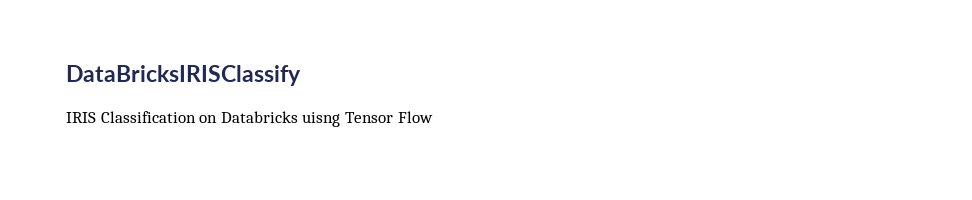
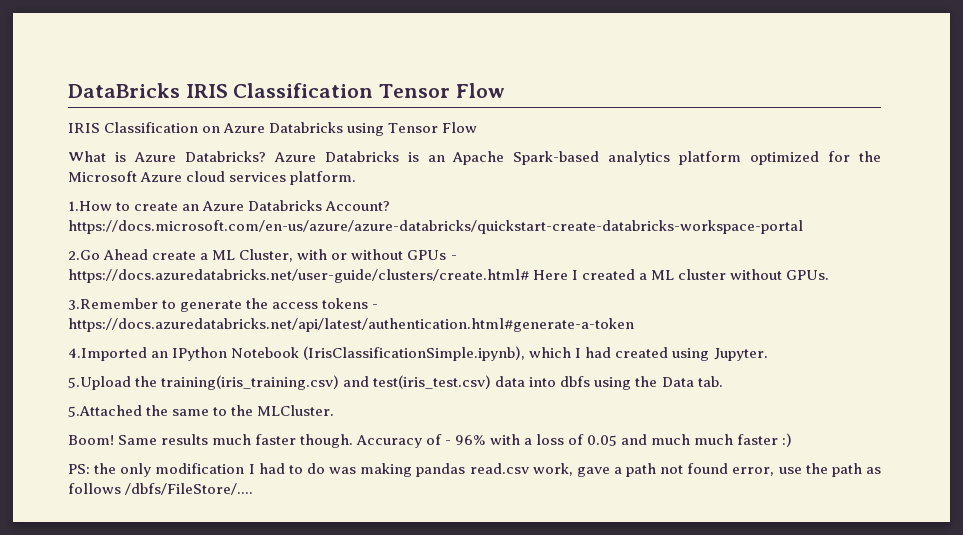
- DataBricksIRISClassify
+ DataBricks IRIS Classification Tensor Flow
- IRIS Classification on Databricks uisng Tensor Flow
+ IRIS Classification on Azure Databricks using Tensor Flow
+ What is Azure Databricks? Azure Databricks is an Apache Spark-based analytics platform optimized for the Microsoft Azure cloud services platform.
+ 1.How to create an Azure Databricks Account? https://docs.microsoft.com/en-us/azure/azure-databricks/quickstart-create-databricks-workspace-portal
+ 2.Go Ahead create a ML Cluster, with or without GPUs - https://docs.azuredatabricks.net/user-guide/clusters/create.html# Here I created a ML cluster without GPUs.
+ 3.Remember to generate the access tokens - https://docs.azuredatabricks.net/api/latest/authentication.html#generate-a-token
+ 4.Imported an IPython Notebook (IrisClassificationSimple.ipynb), which I had created using Jupyter.
+ 5.Upload the training(iris_training.csv) and test(iris_test.csv) data into dbfs using the Data tab.
+ 5.Attached the same to the MLCluster.
+ Boom! Same results much faster though. Accuracy of - 96% with a loss of 0.05 and much much faster :)
+ PS: the only modification I had to do was making pandas read.csv work, gave a path not found error, use the path as follows /dbfs/FileStore/....

